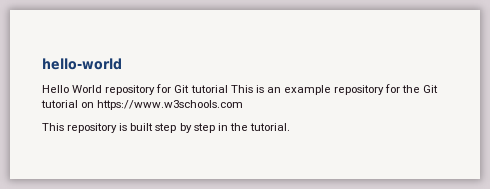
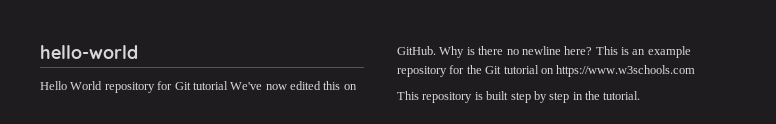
- Hello World repository for Git tutorial This is an example repository for the Git tutorial on https://www.w3schools.com
+ Hello World repository for Git tutorial We've now edited this on GitHub. Why is there no newline here? This is an example repository for the Git tutorial on https://www.w3schools.com

